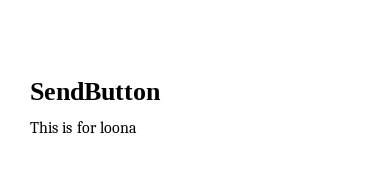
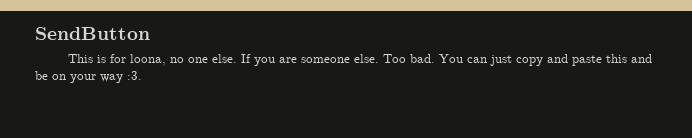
- This is for loona
+ This is for loona, no one else. If you are someone else. Too bad. You can just copy and paste this and be on your way :3.

